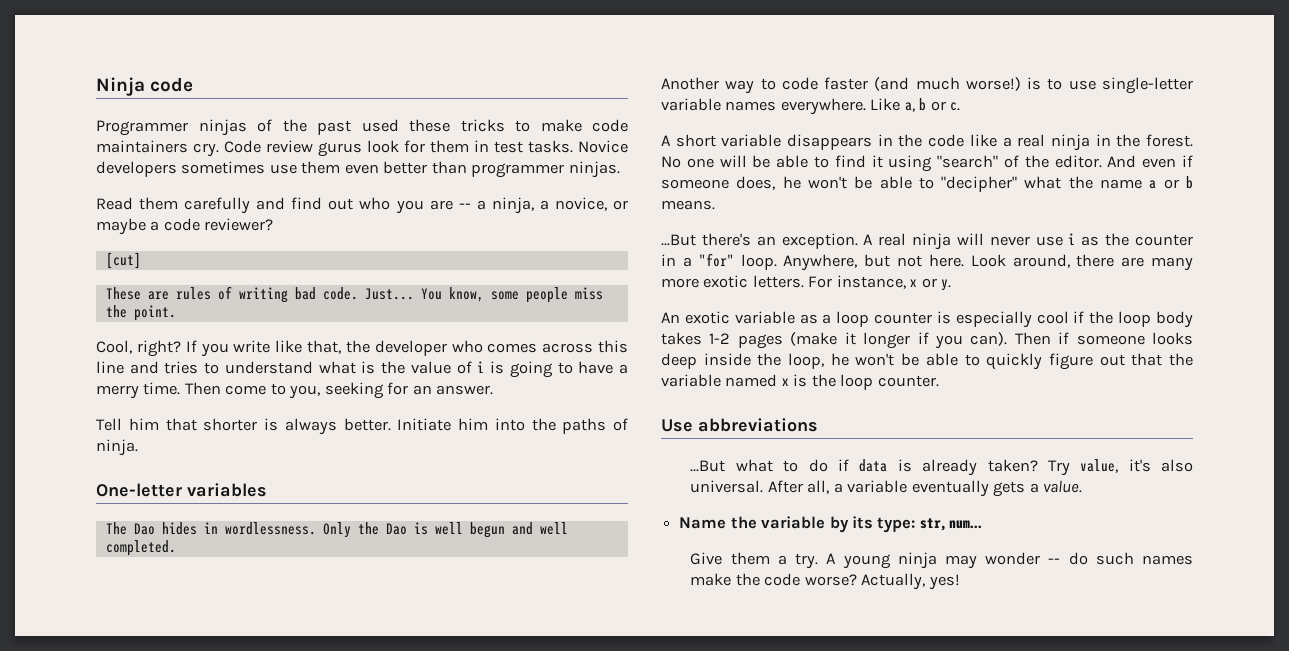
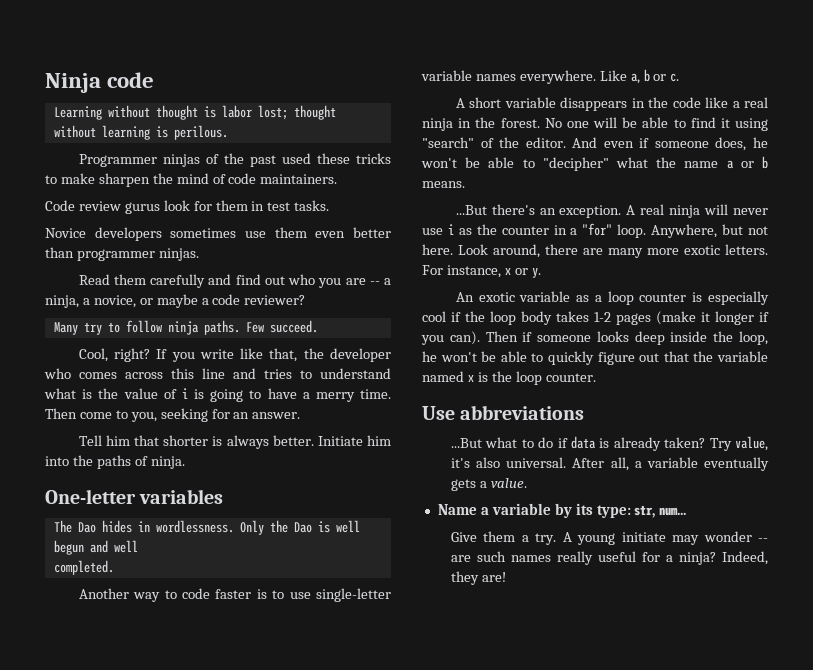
+ Learning without thought is labor lost; thought without learning is perilous.
- Programmer ninjas of the past used these tricks to make code maintainers cry. Code review gurus look for them in test tasks. Novice developers sometimes use them even better than programmer ninjas.
+ Programmer ninjas of the past used these tricks to make sharpen the mind of code maintainers.
+ Code review gurus look for them in test tasks.
+ Novice developers sometimes use them even better than programmer ninjas.
- [cut]
- These are rules of writing bad code. Just... You know, some people miss the point.
+ Many try to follow ninja paths. Few succeed.
- Another way to code faster (and much worse!) is to use single-letter variable names everywhere.
+ Another way to code faster is to use single-letter variable names everywhere.
- Name the variable by its type: str, num...
+ Name a variable by its type: str, num...
- A young ninja may wonder -- do such names make the code worse? Actually, yes!
+ A young initiate may wonder -- are such names really useful for a ninja? Indeed, they are!

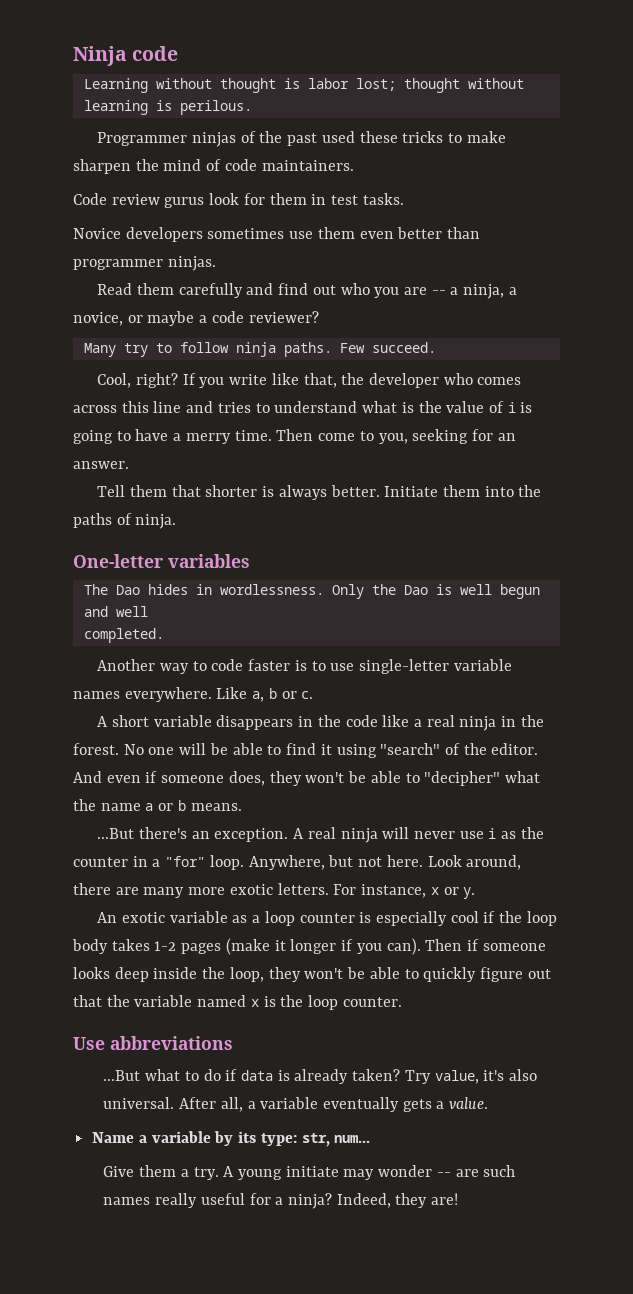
- Tell him that shorter is always better.
+ Tell them that shorter is always better.
- Initiate him into the paths of ninja.
+ Initiate them into the paths of ninja.
- And even if someone does, he won't be able to "decipher" what the name a or b means.
+ And even if someone does, they won't be able to "decipher" what the name a or b means.
- Then if someone looks deep inside the loop, he won't be able to quickly figure out that the variable named x is the loop counter.
+ Then if someone looks deep inside the loop, they won't be able to quickly figure out that the variable named x is the loop counter.

